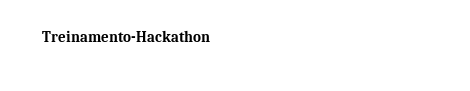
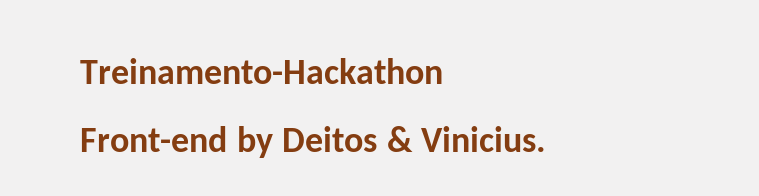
+ Front-end by Deitos & Vinicius.

